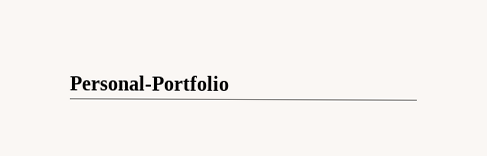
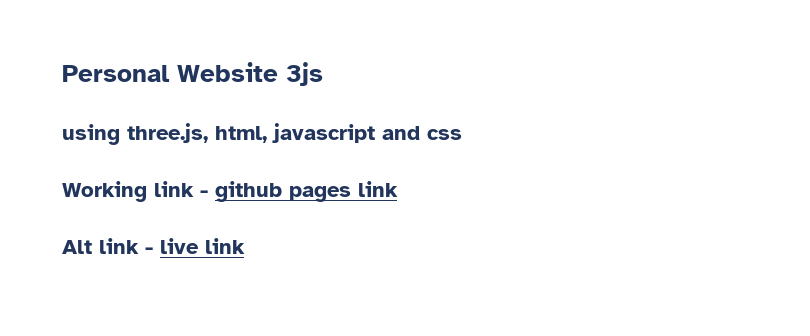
- Personal-Portfolio
+ Personal Website 3js
+ using three.js, html, javascript and css
+ Working link - github pages link
+ Alt link - live link

